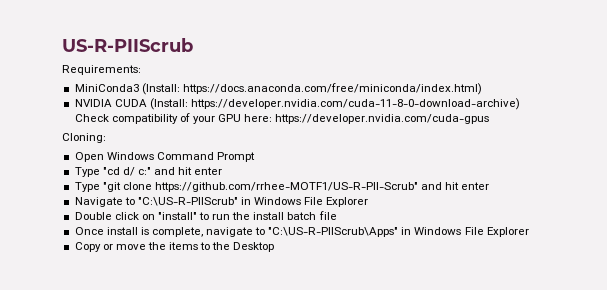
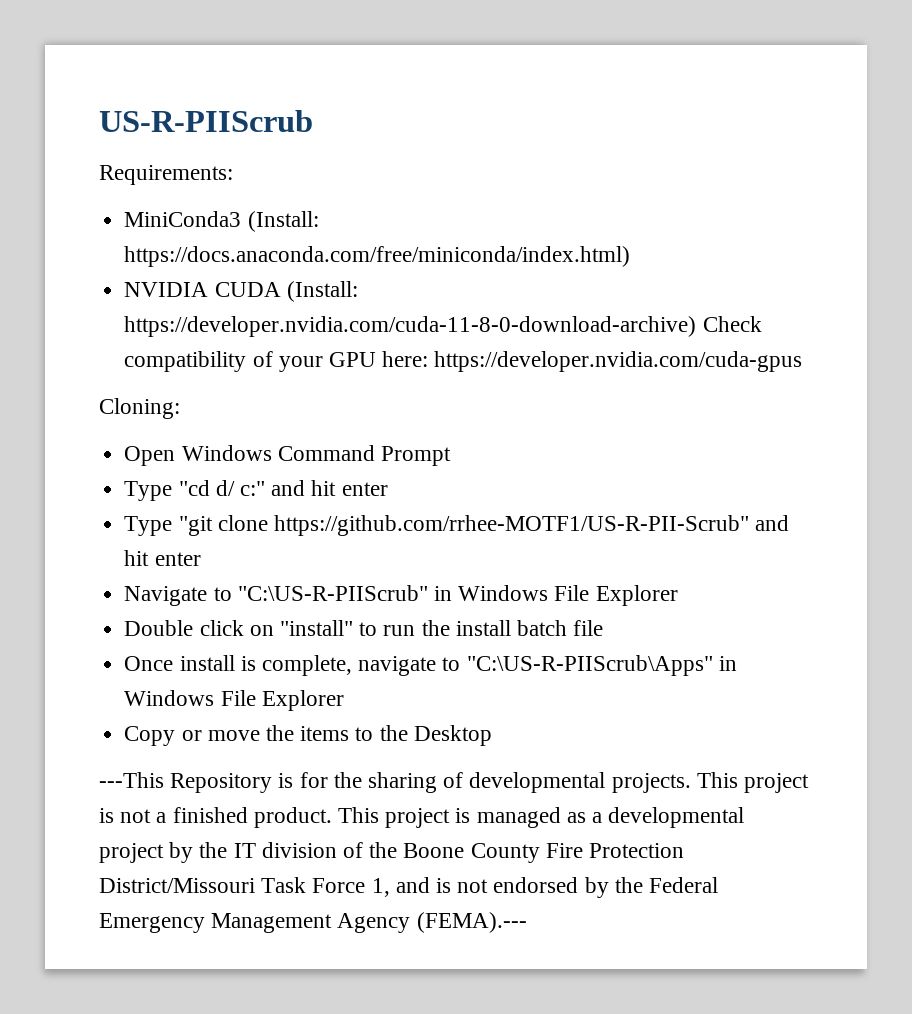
+ ---This Repository is for the sharing of developmental projects. This project is not a finished product. This project is managed as a developmental project by the IT division of the Boone County Fire Protection District/Missouri Task Force 1, and is not endorsed by the Federal Emergency Management Agency (FEMA).---

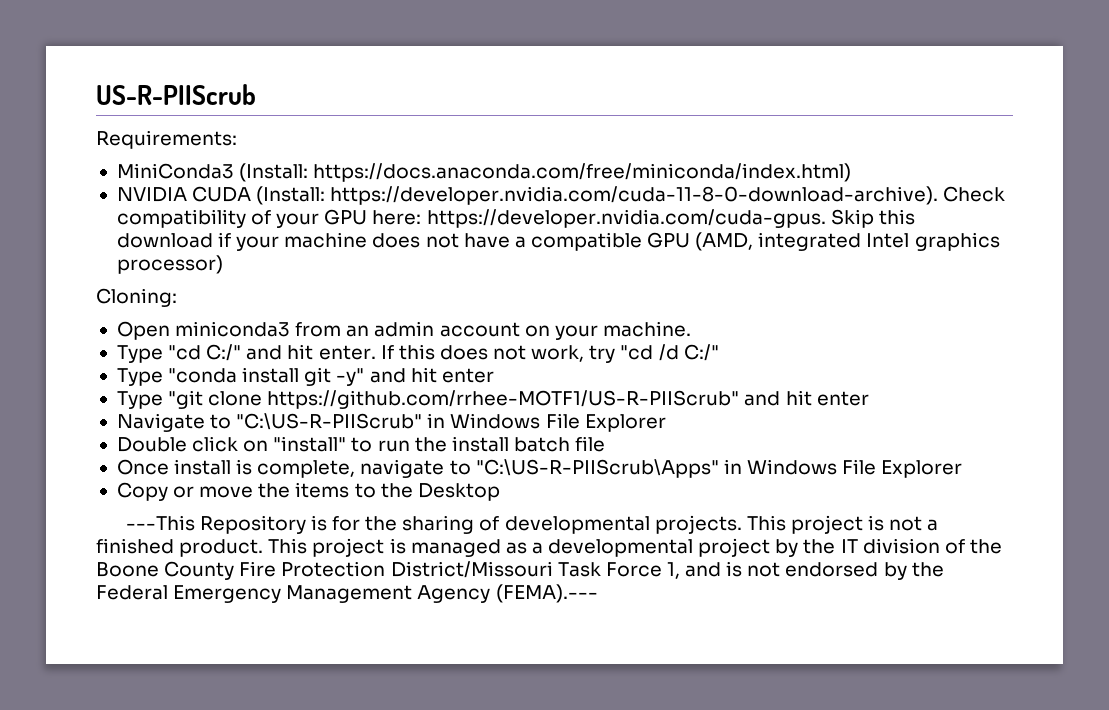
- NVIDIA CUDA (Install: https://developer.nvidia.com/cuda-11-8-0-download-archive) Check compatibility of your GPU here: https://developer.nvidia.com/cuda-gpus
+ NVIDIA CUDA (Install: https://developer.nvidia.com/cuda-11-8-0-download-archive). Check compatibility of your GPU here: https://developer.nvidia.com/cuda-gpus. Skip this download if your machine does not have a compatible GPU (AMD, integrated Intel graphics processor)
  Cloning:
- Open Windows Command Prompt
- Type "cd d/ c:" and hit enter
+ Open miniconda3 from an admin account on your machine.
+ Type "cd C:/" and hit enter. If this does not work, try "cd /d C:/"
+ Type "conda install git -y" and hit enter
- Type "git clone https://github.com/rrhee-MOTF1/US-R-PII-Scrub" and hit enter
+ Type "git clone https://github.com/rrhee-MOTF1/US-R-PIIScrub" and hit enter

